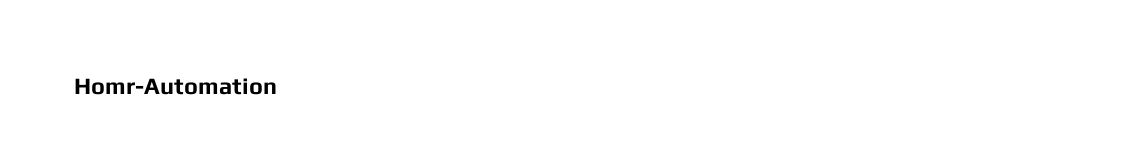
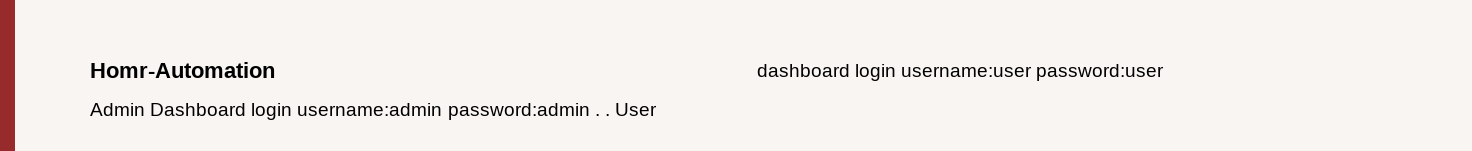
+ Admin Dashboard login username:admin password:admin . . User dashboard login username:user password:user

